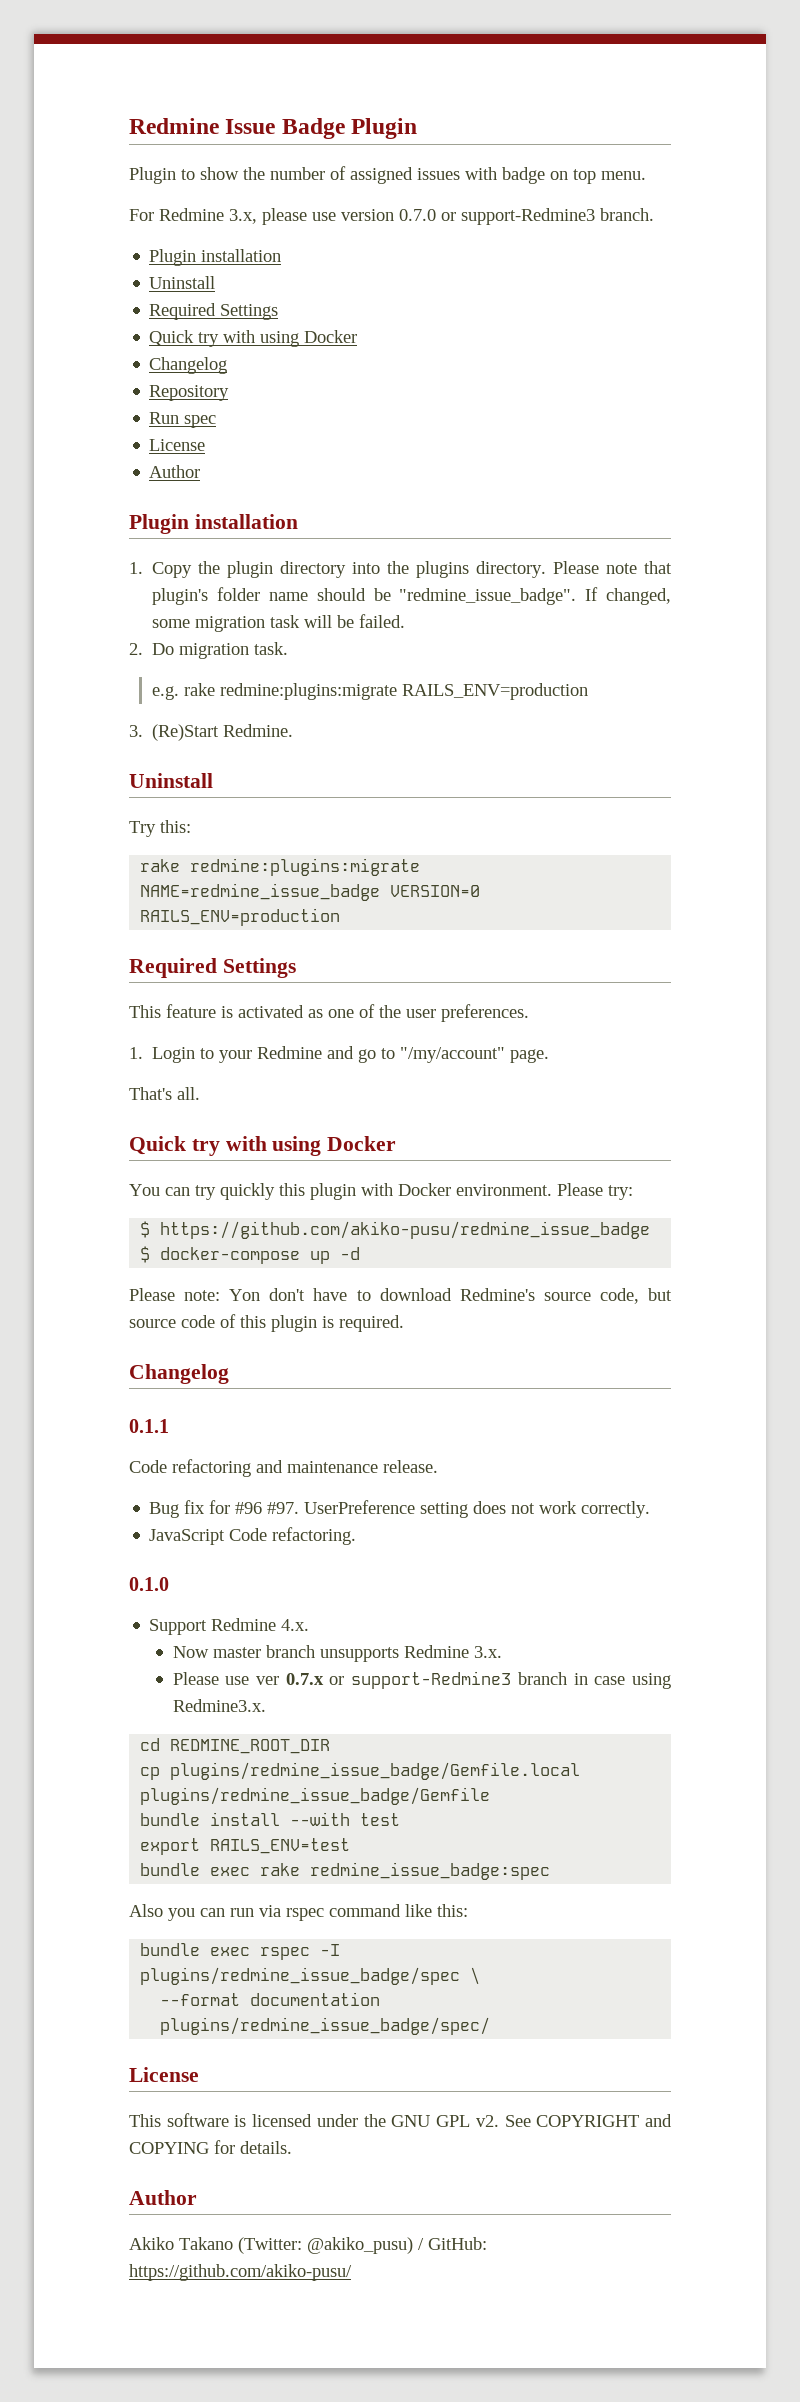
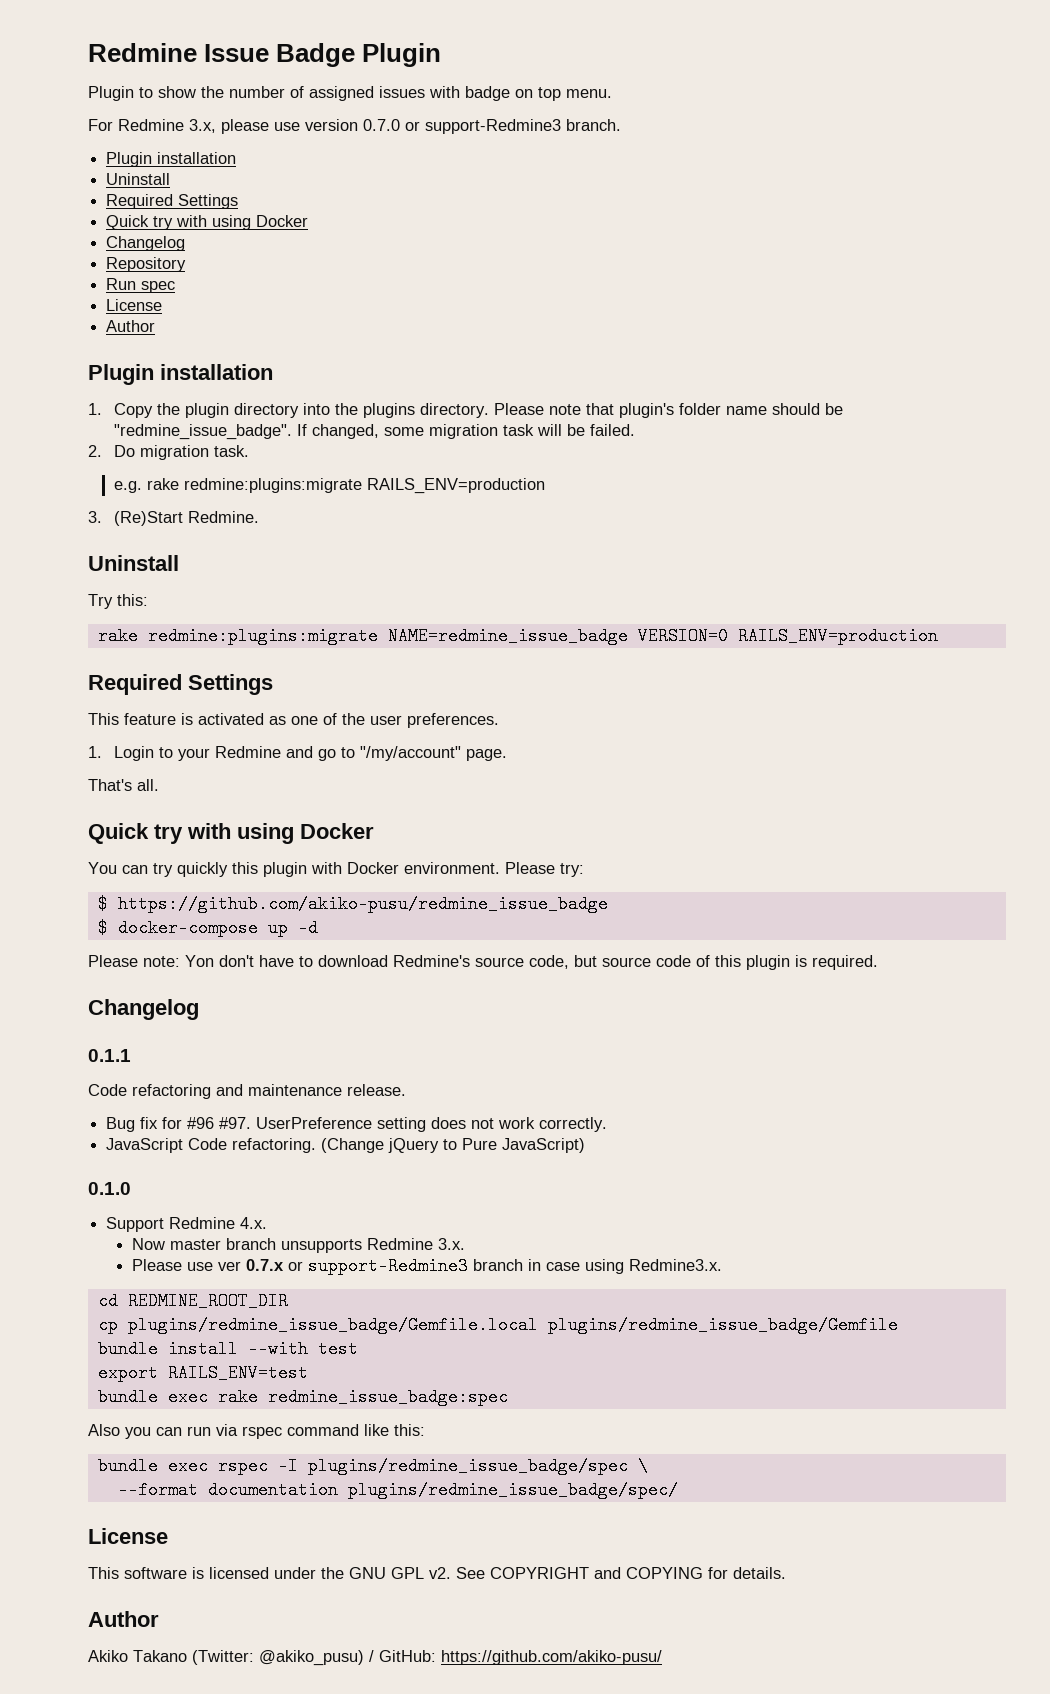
+ (Change jQuery to Pure JavaScript)

